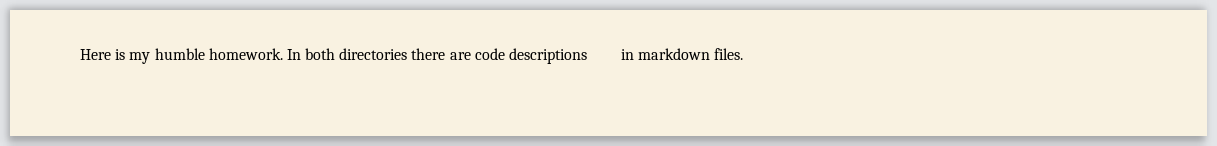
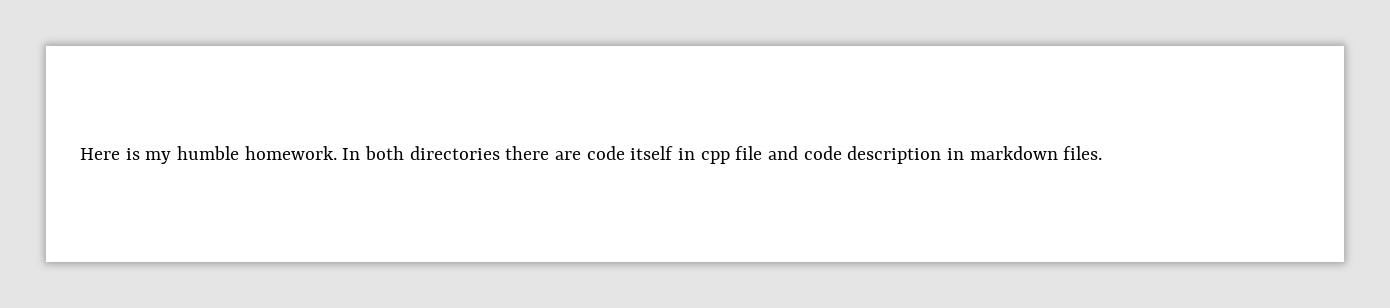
- In both directories there are code descriptions in markdown files.
+ In both directories there are code itself in cpp file and code description in markdown files.

